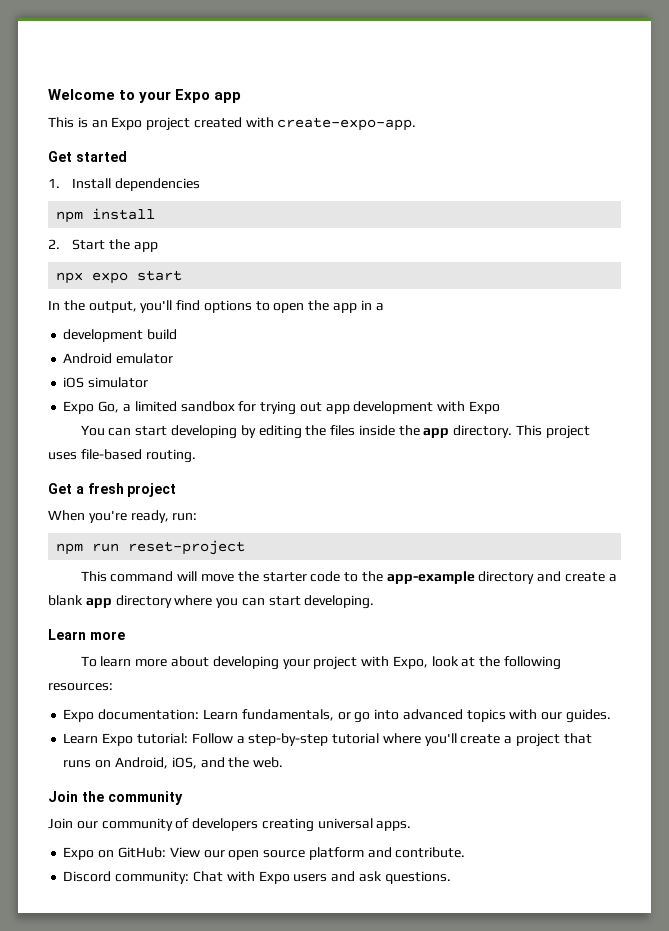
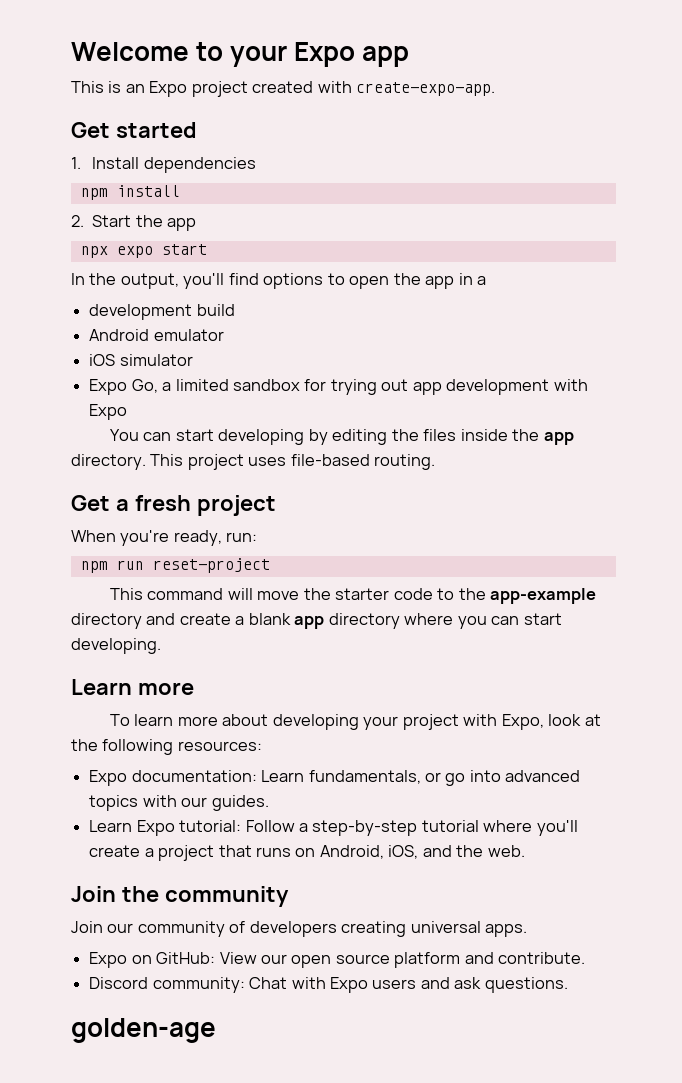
+ golden-age

